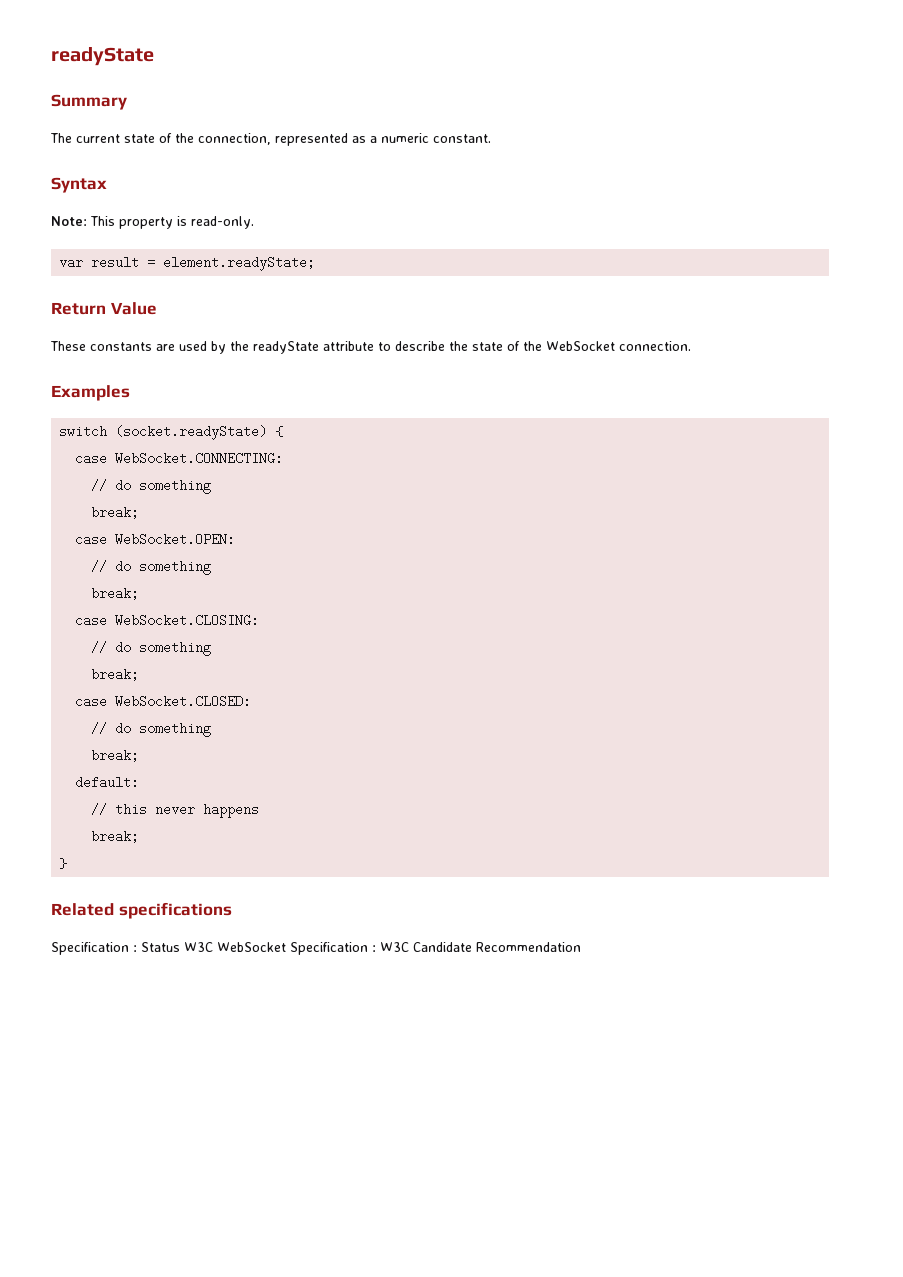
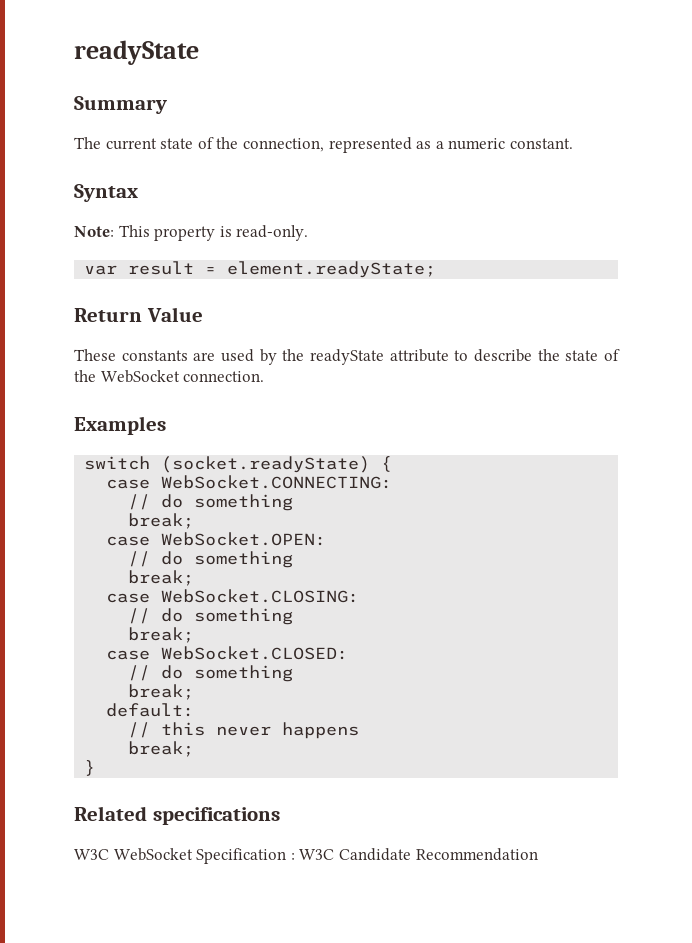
- Specification : Status W3C WebSocket Specification : W3C Candidate Recommendation
+ W3C WebSocket Specification : W3C Candidate Recommendation

